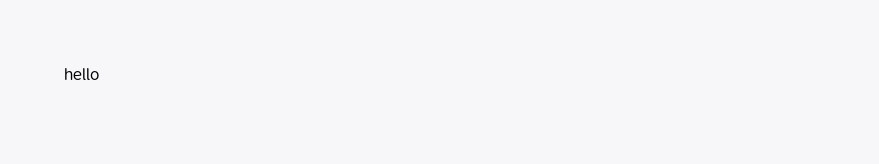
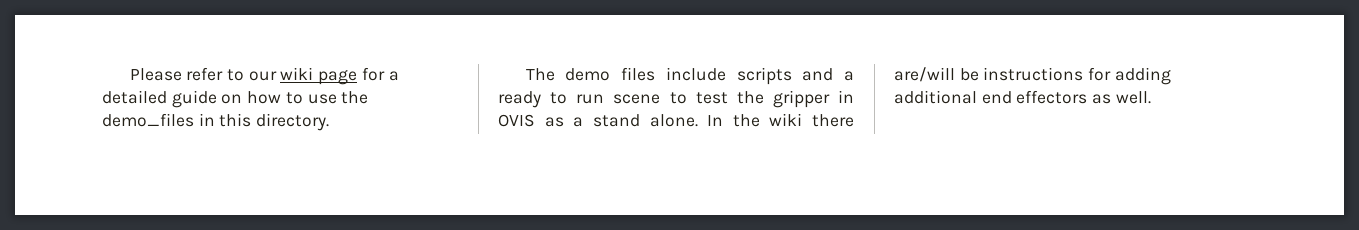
- hello
+ Please refer to our wiki page for a detailed guide on how to use the demo_files in this directory.
+ The demo files include scripts and a ready to run scene to test the gripper in OVIS as a stand alone. In the wiki there are/will be instructions for adding additional end effectors as well.

